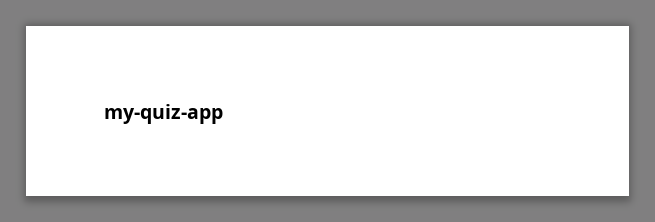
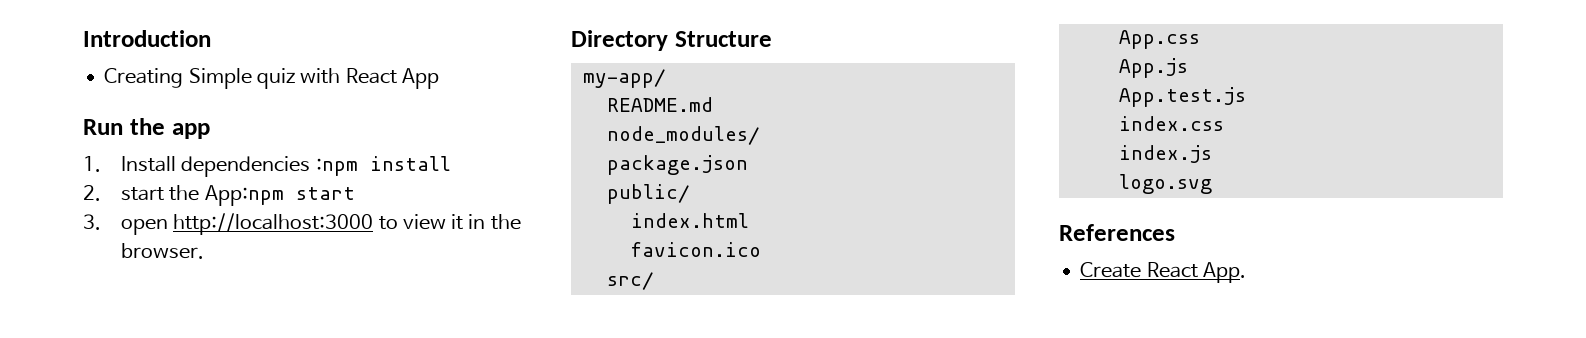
- my-quiz-app
+ Introduction
+ Creating Simple quiz with React App
+ Run the app
+ 1. Install dependencies :npm install
+ 2. start the App:npm start
+ 3. open http://localhost:3000 to view it in the browser.
+ Directory Structure
+ my-app/
+ README.md
+ node_modules/
+ package.json
+ public/
+ index.html
+ favicon.ico
+ src/
+ App.css
+ App.js
+ App.test.js
+ index.css
+ index.js
+ logo.svg
+ References
+ Create React App.

